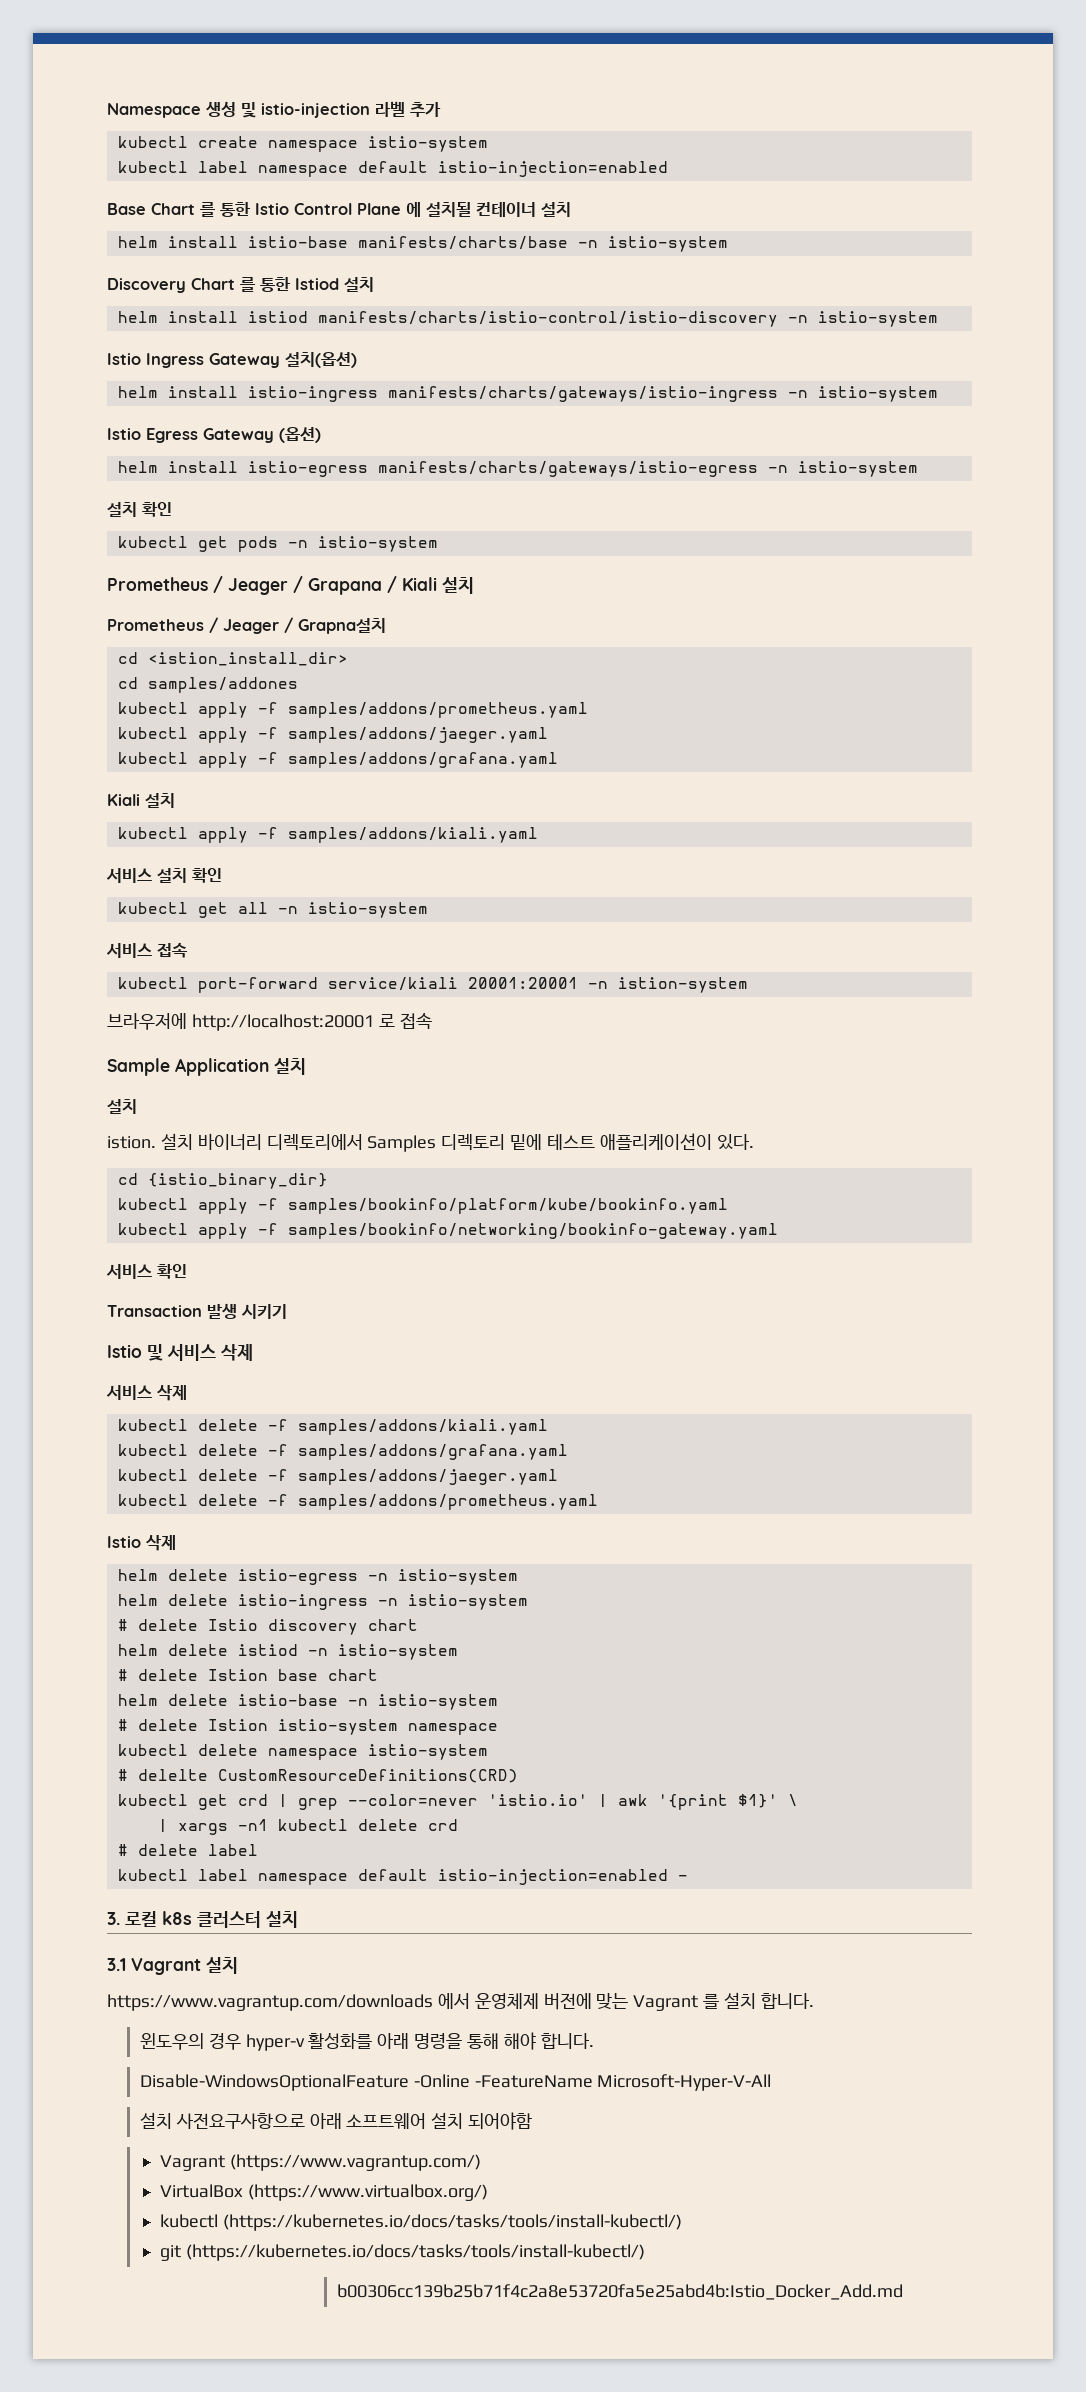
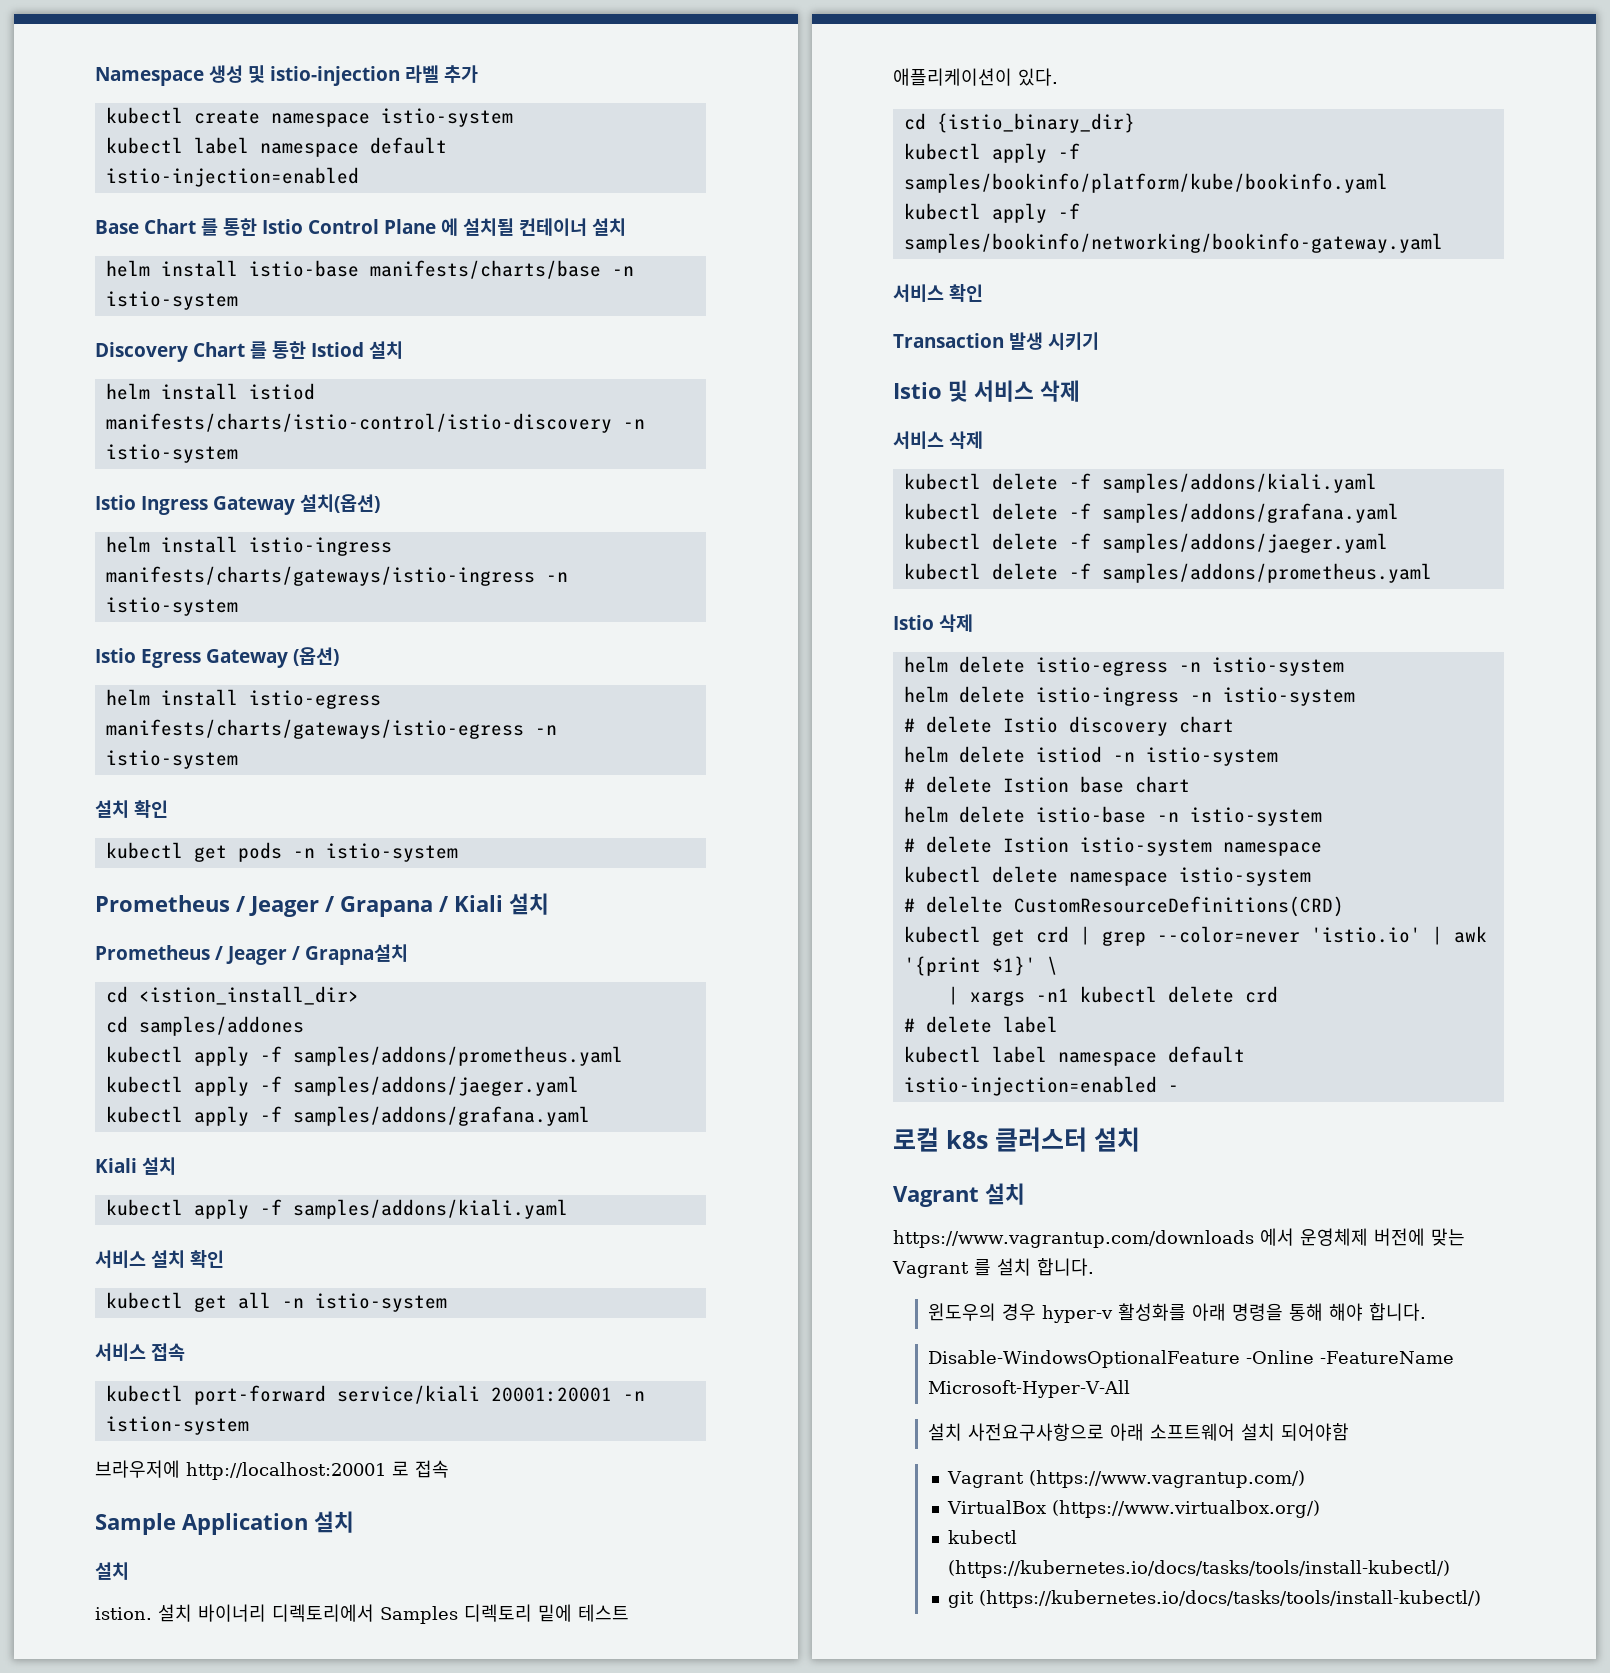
- 3. 로컬 k8s 클러스터 설치
+ 로컬 k8s 클러스터 설치
- 3.1 Vagrant 설치
+ Vagrant 설치
- b00306cc139b25b71f4c2a8e53720fa5e25abd4b:Istio_Docker_Add.md

